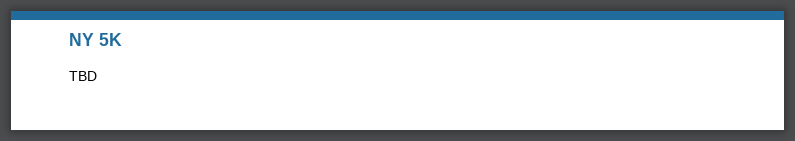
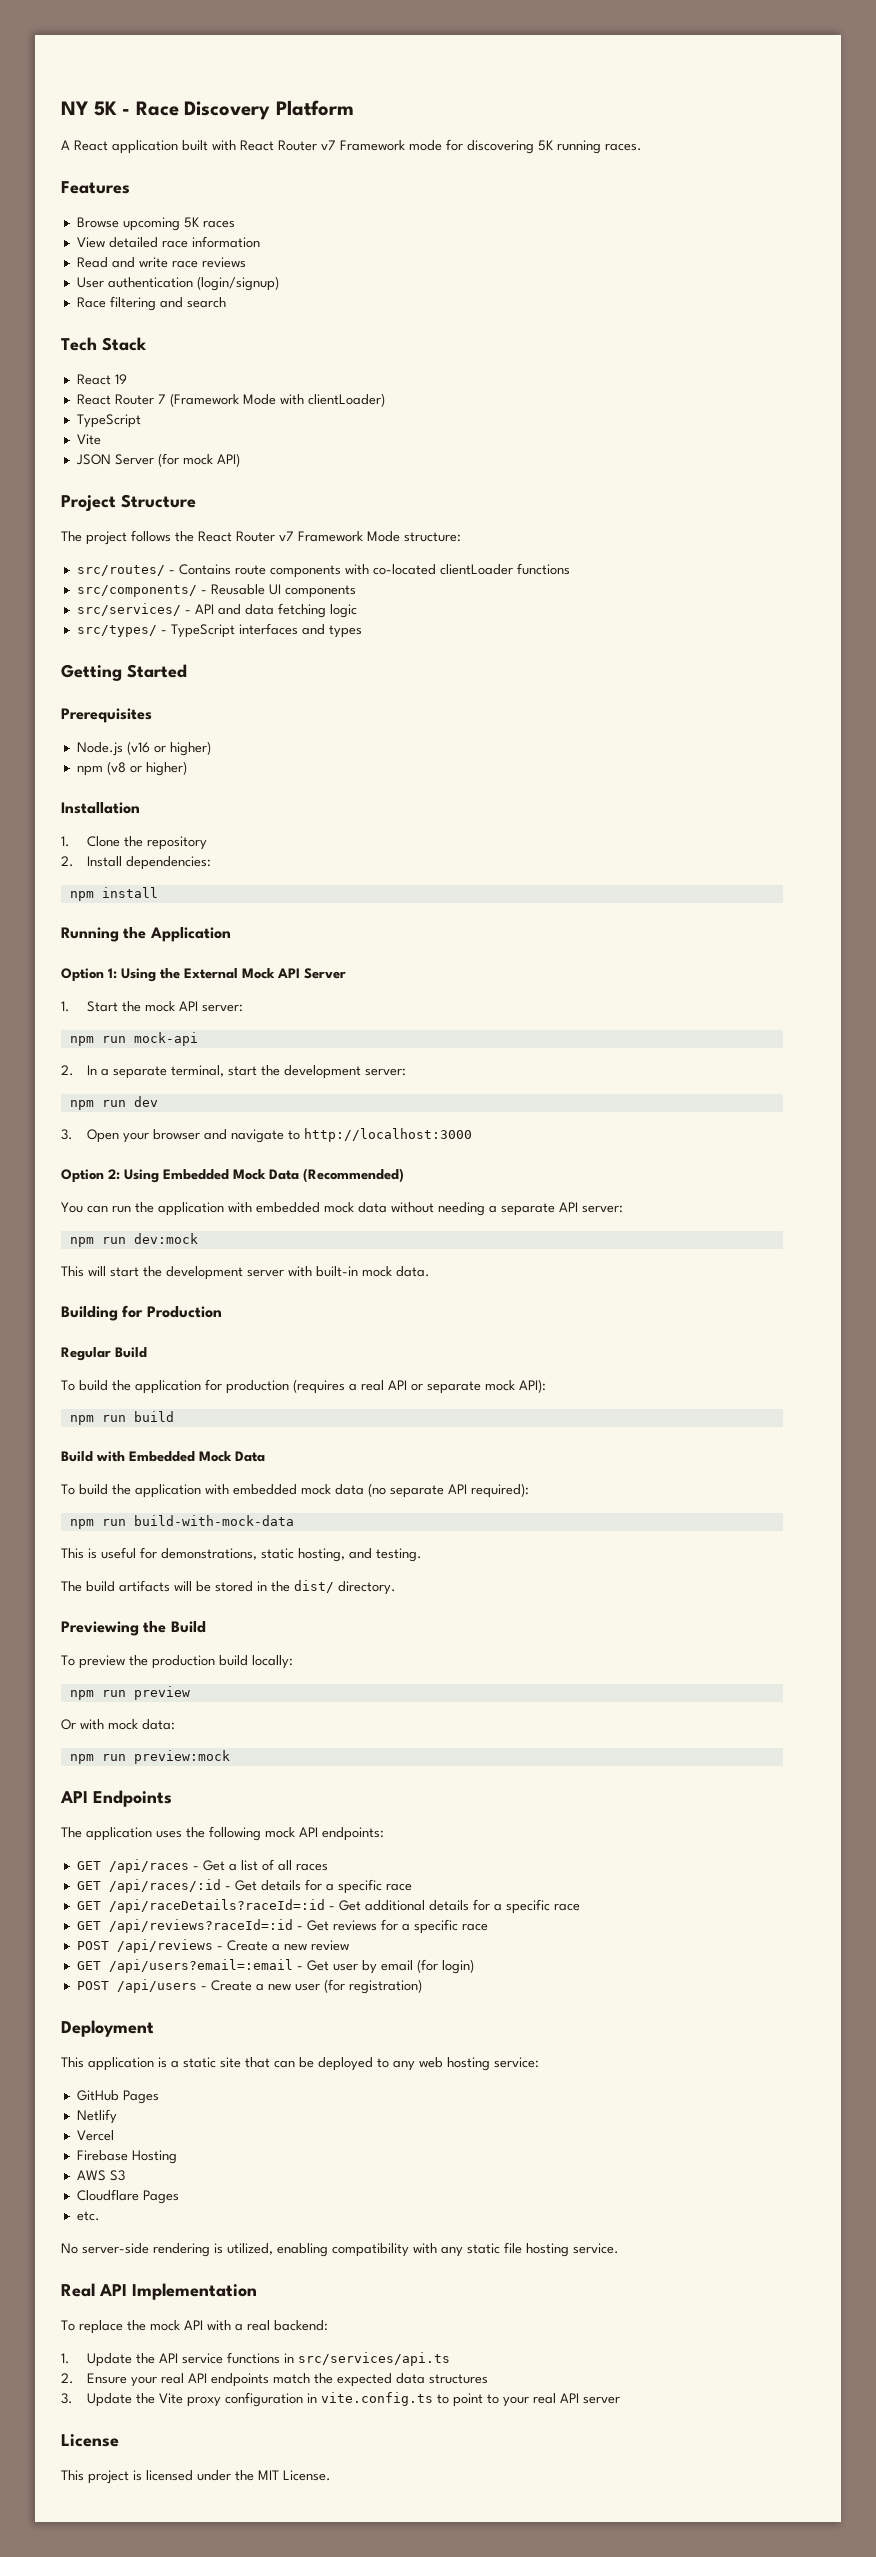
- NY 5K
- TBD
+ NY 5K - Race Discovery Platform
+ A React application built with React Router v7 Framework mode for discovering 5K running races.
+ Features
+ Browse upcoming 5K races
+ View detailed race information
+ Read and write race reviews
+ User authentication (login/signup)
+ Race filtering and search
+ Tech Stack
+ React 19
+ React Router 7 (Framework Mode with clientLoader)
+ TypeScript
+ Vite
+ JSON Server (for mock API)
+ Project Structure
+ The project follows the React Router v7 Framework Mode structure:
+ src/routes/ - Contains route components with co-located clientLoader functions
+ src/components/ - Reusable UI components
+ src/services/ - API and data fetching logic
+ src/types/ - TypeScript interfaces and types
+ Getting Started
+ Prerequisites
+ Node.js (v16 or higher)
+ npm (v8 or higher)
+ Installation
+ 1. Clone the repository
+ 2. Install dependencies:
+ npm install
+ Running the Application
+ Option 1: Using the External Mock API Server
+ 1. Start the mock API server:
+ npm run mock-api
+ 2. In a separate terminal, start the development server:
+ npm run dev
+ 3. Open your browser and navigate to http://localhost:3000
+ Option 2: Using Embedded Mock Data (Recommended)
+ You can run the application with embedded mock data without needing a separate API server:
+ npm run dev:mock
+ This will start the development server with built-in mock data.
+ Building for Production
+ Regular Build
+ To build the application for production (requires a real API or separate mock API):
+ npm run build
+ Build with Embedded Mock Data
+ To build the application with embedded mock data (no separate API required):
+ npm run build-with-mock-data
+ This is useful for demonstrations, static hosting, and testing.
+ The build artifacts will be stored in the dist/ directory.
+ Previewing the Build
+ To preview the production build locally:
+ npm run preview
+ Or with mock data:
+ npm run preview:mock
+ API Endpoints
+ The application uses the following mock API endpoints:
+ GET /api/races - Get a list of all races
+ GET /api/races/:id - Get details for a specific race
+ GET /api/raceDetails?raceId=:id - Get additional details for a specific race
+ GET /api/reviews?raceId=:id - Get reviews for a specific race
+ POST /api/reviews - Create a new review
+ GET /api/users?email=:email - Get user by email (for login)
+ POST /api/users - Create a new user (for registration)
+ Deployment
+ This application is a static site that can be deployed to any web hosting service:
+ GitHub Pages
+ Netlify
+ Vercel
+ Firebase Hosting
+ AWS S3
+ Cloudflare Pages
+ etc.
+ No server-side rendering is utilized, enabling compatibility with any static file hosting service.
+ Real API Implementation
+ To replace the mock API with a real backend:
+ 1. Update the API service functions in src/services/api.ts
+ 2. Ensure your real API endpoints match the expected data structures
+ 3. Update the Vite proxy configuration in vite.config.ts to point to your real API server
+ License
+ This project is licensed under the MIT License.

